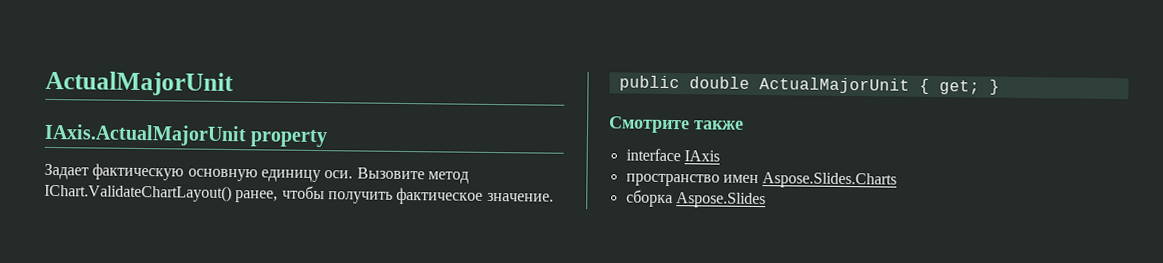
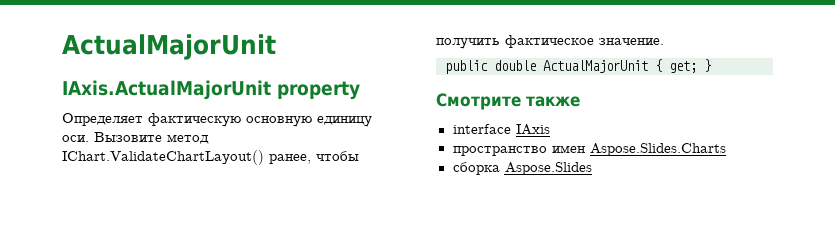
- Задает фактическую основную единицу оси.
+ Определяет фактическую основную единицу оси.

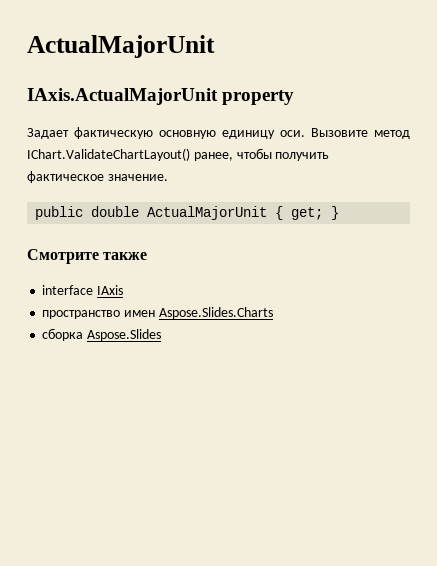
- Определяет фактическую основную единицу оси.
+ Задает фактическую основную единицу оси.

